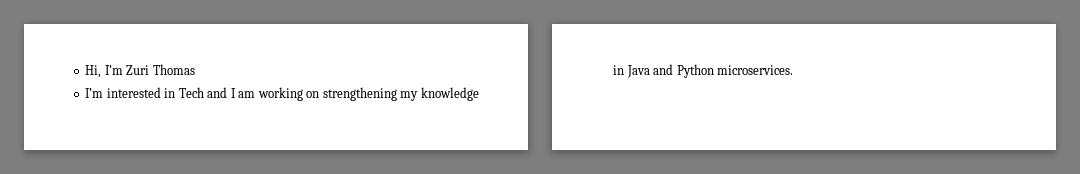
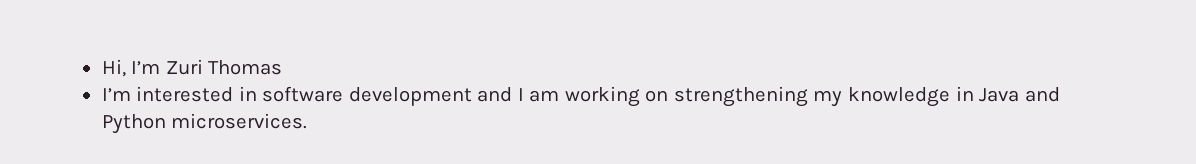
- I’m interested in Tech and I am working on strengthening my knowledge in Java and Python microservices.
+ I’m interested in software development and I am working on strengthening my knowledge in Java and Python microservices.

